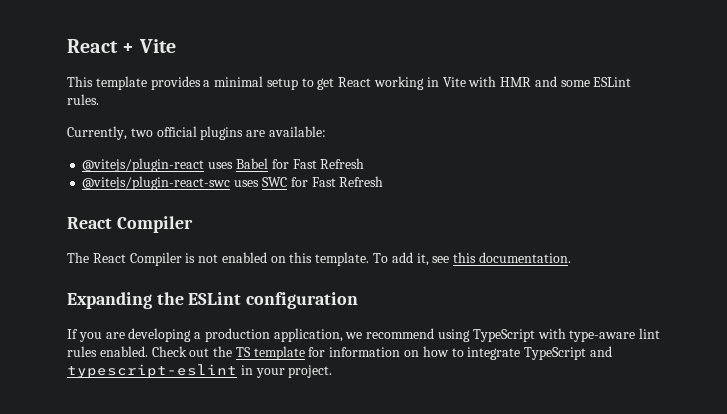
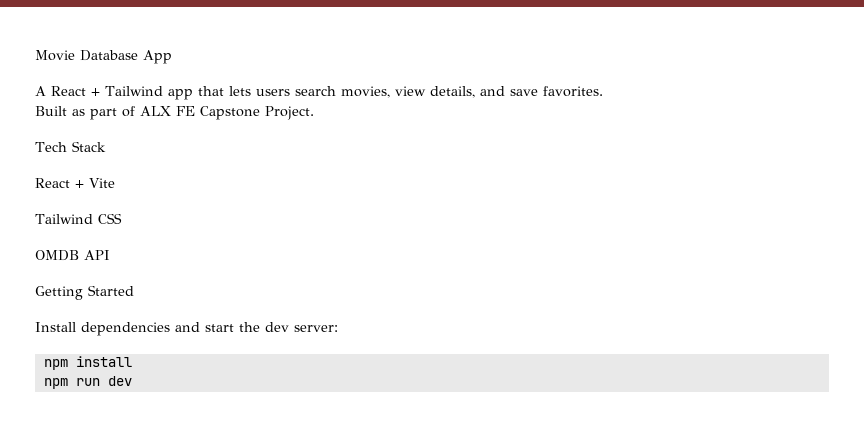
+ Movie Database App
+ A React + Tailwind app that lets users search movies, view details, and save favorites.
+ Built as part of ALX FE Capstone Project.
+ Tech Stack
  React + Vite
- This template provides a minimal setup to get React working in Vite with HMR and some ESLint rules.
- Currently, two official plugins are available:
- @vitejs/plugin-react uses Babel for Fast Refresh
- @vitejs/plugin-react-swc uses SWC for Fast Refresh
- React Compiler
- The React Compiler is not enabled on this template. To add it, see this documentation.
- Expanding the ESLint configuration
- If you are developing a production application, we recommend using TypeScript with type-aware lint rules enabled. Check out the TS template for information on how to integrate TypeScript and typescript-eslint in your project.
+ Tailwind CSS
+ OMDB API
+ Getting Started
+ Install dependencies and start the dev server:
+ npm install
+ npm run dev

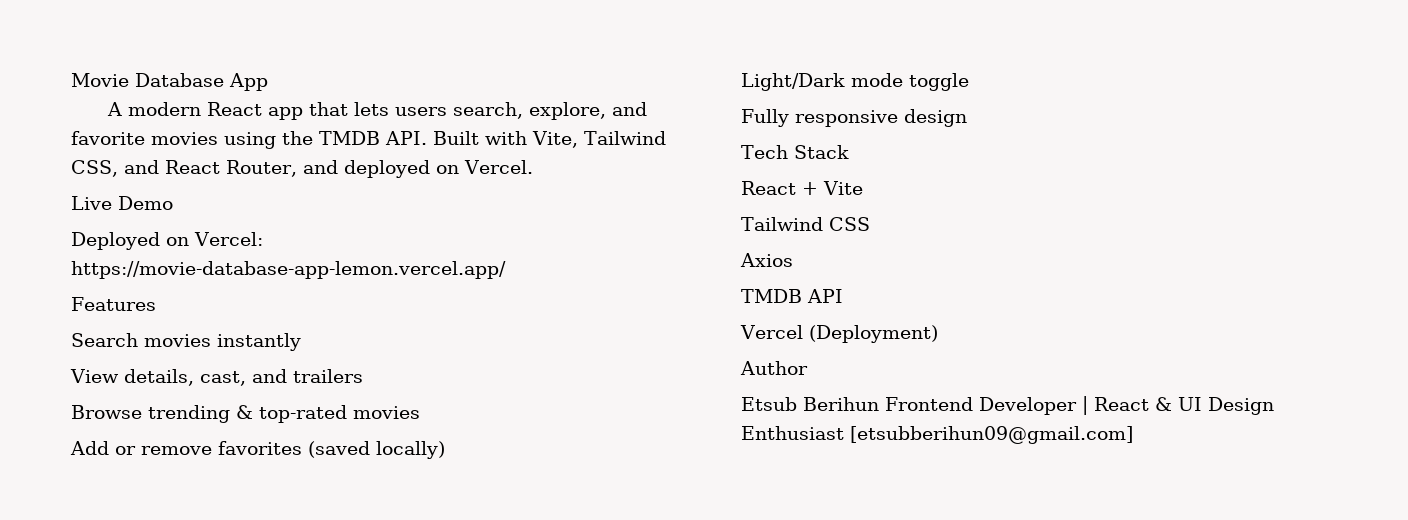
- A React + Tailwind app that lets users search movies, view details, and save favorites.
- Built as part of ALX FE Capstone Project.
+ A modern React app that lets users search, explore, and favorite movies using the TMDB API. Built with Vite, Tailwind CSS, and React Router, and deployed on Vercel.
+ Live Demo
+ Deployed on Vercel: https://movie-database-app-lemon.vercel.app/
+ Features
+ Search movies instantly
+ View details, cast, and trailers
+ Browse trending & top-rated movies
+ Add or remove favorites (saved locally)
+ Light/Dark mode toggle
+ Fully responsive design
- OMDB API
+ Axios
+ TMDB API
- Getting Started
- Install dependencies and start the dev server:
- npm install
- npm run dev
+ Vercel (Deployment)
+ Author
+ Etsub Berihun Frontend Developer | React & UI Design Enthusiast [etsubberihun09@gmail.com]

